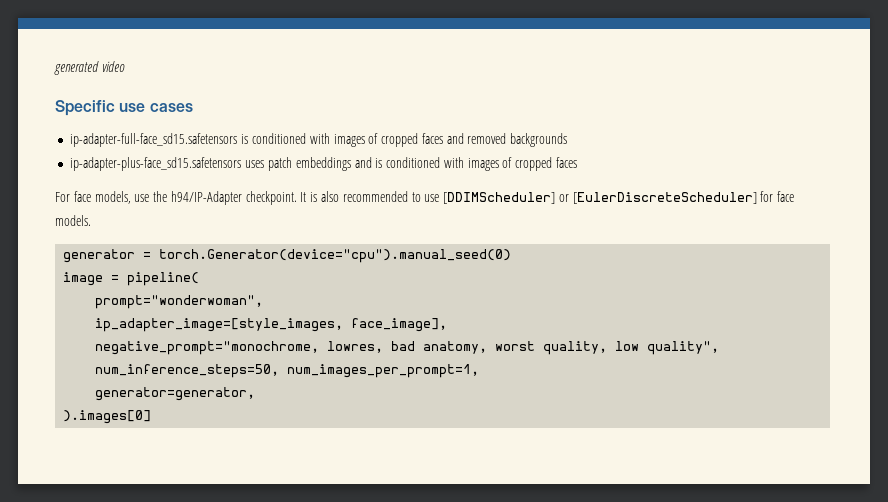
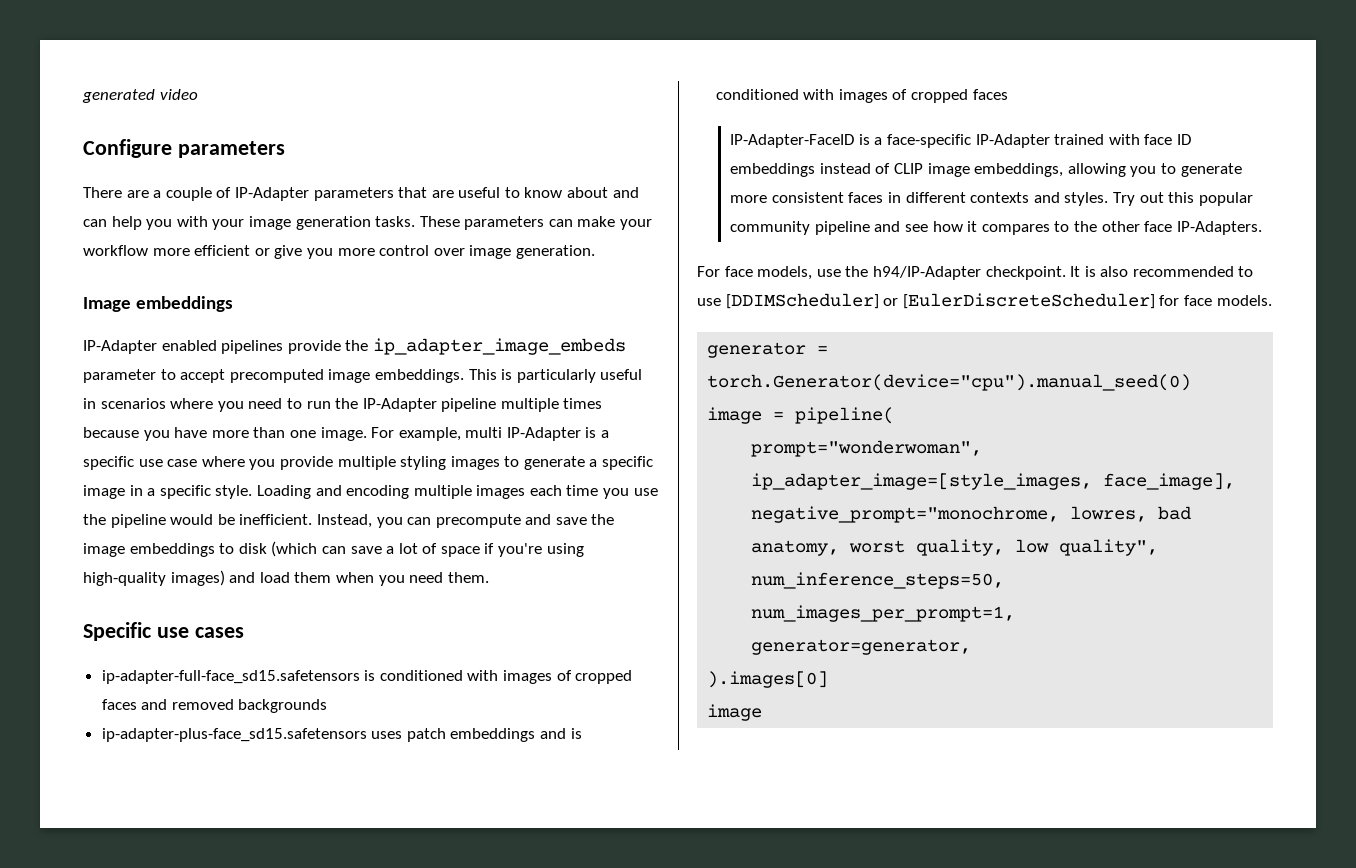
+ Configure parameters
+ There are a couple of IP-Adapter parameters that are useful to know about and can help you with your image generation tasks. These parameters can make your workflow more efficient or give you more control over image generation.
+ Image embeddings
+ IP-Adapter enabled pipelines provide the ip_adapter_image_embeds parameter to accept precomputed image embeddings. This is particularly useful in scenarios where you need to run the IP-Adapter pipeline multiple times because you have more than one image. For example, multi IP-Adapter is a specific use case where you provide multiple styling images to generate a specific image in a specific style. Loading and encoding multiple images each time you use the pipeline would be inefficient. Instead, you can precompute and save the image embeddings to disk (which can save a lot of space if you're using high-quality images) and load them when you need them.
+ IP-Adapter-FaceID is a face-specific IP-Adapter trained with face ID embeddings instead of CLIP image embeddings, allowing you to generate more consistent faces in different contexts and styles. Try out this popular community pipeline and see how it compares to the other face IP-Adapters.
  ).images[0]
+ image

